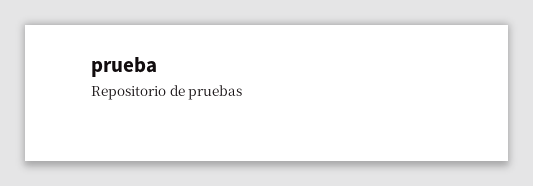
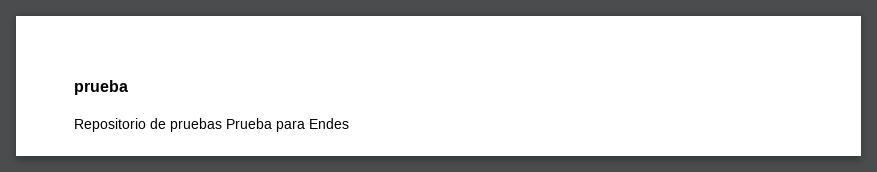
- Repositorio de pruebas
+ Repositorio de pruebas Prueba para Endes

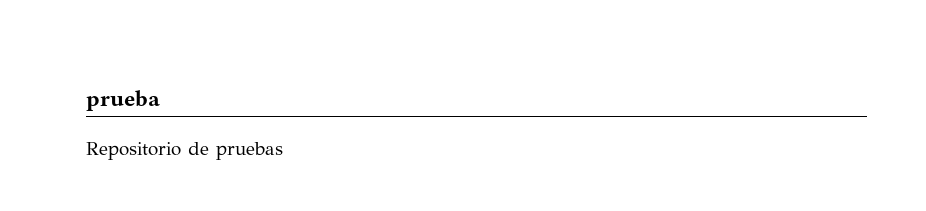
- Repositorio de pruebas Prueba para Endes
+ Repositorio de pruebas

